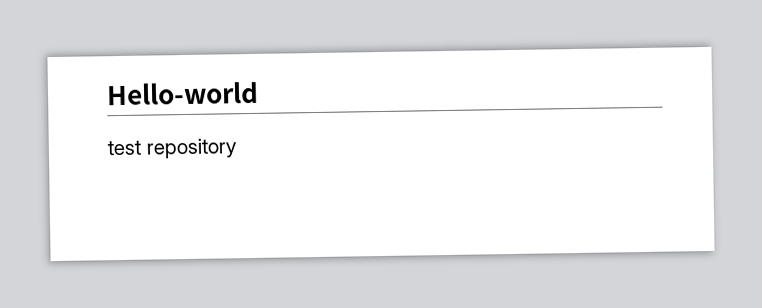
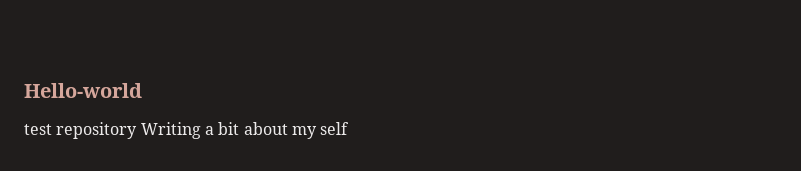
- test repository
+ test repository Writing a bit about my self

